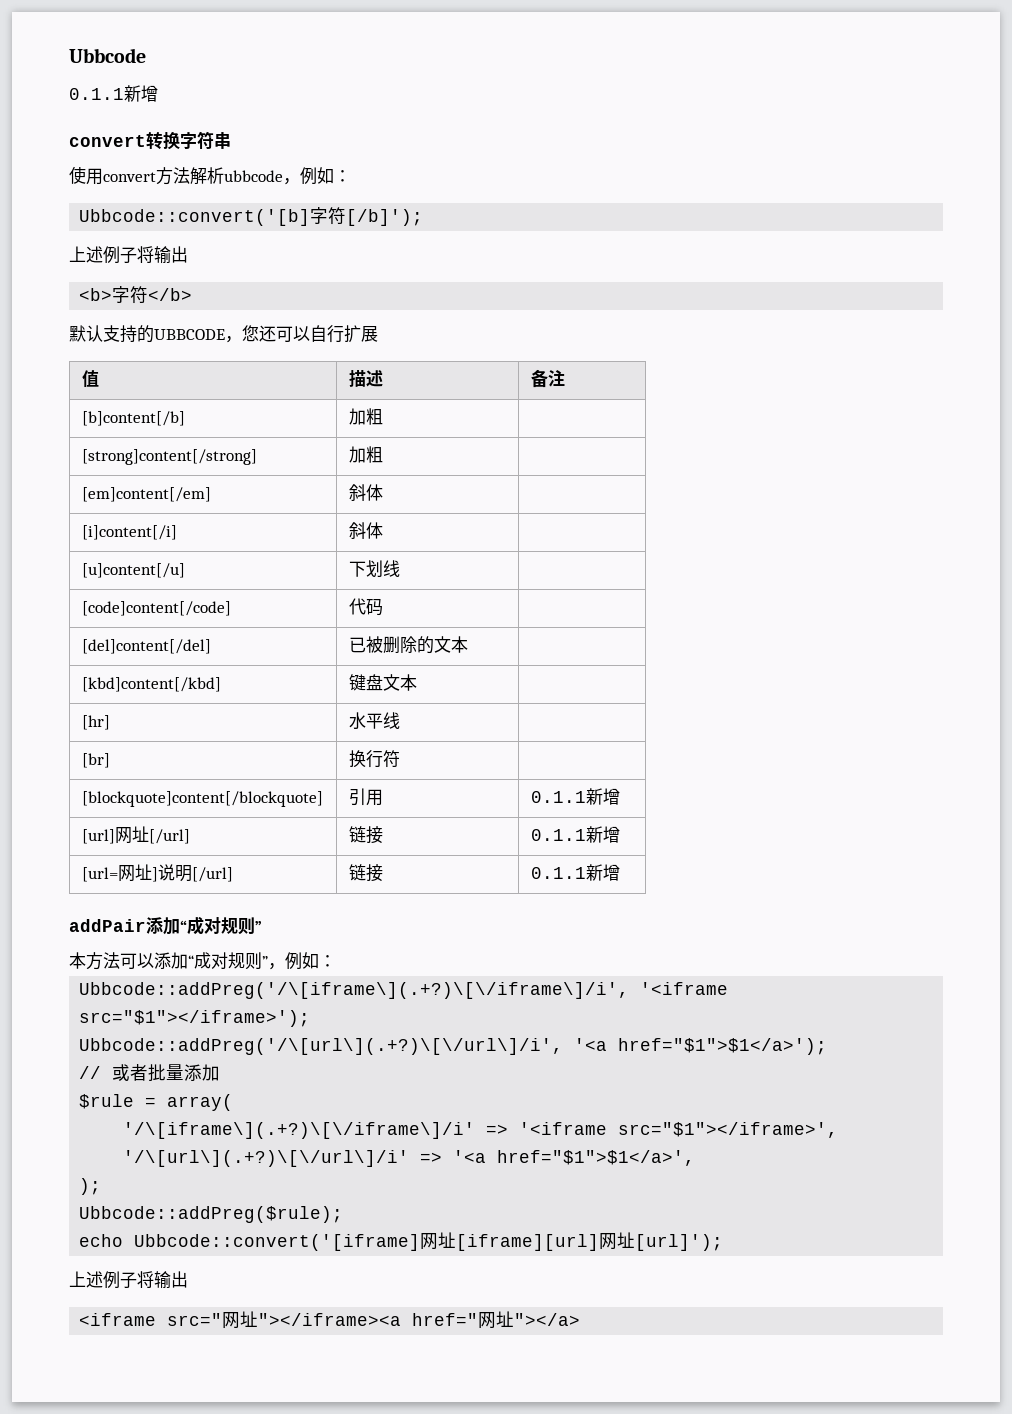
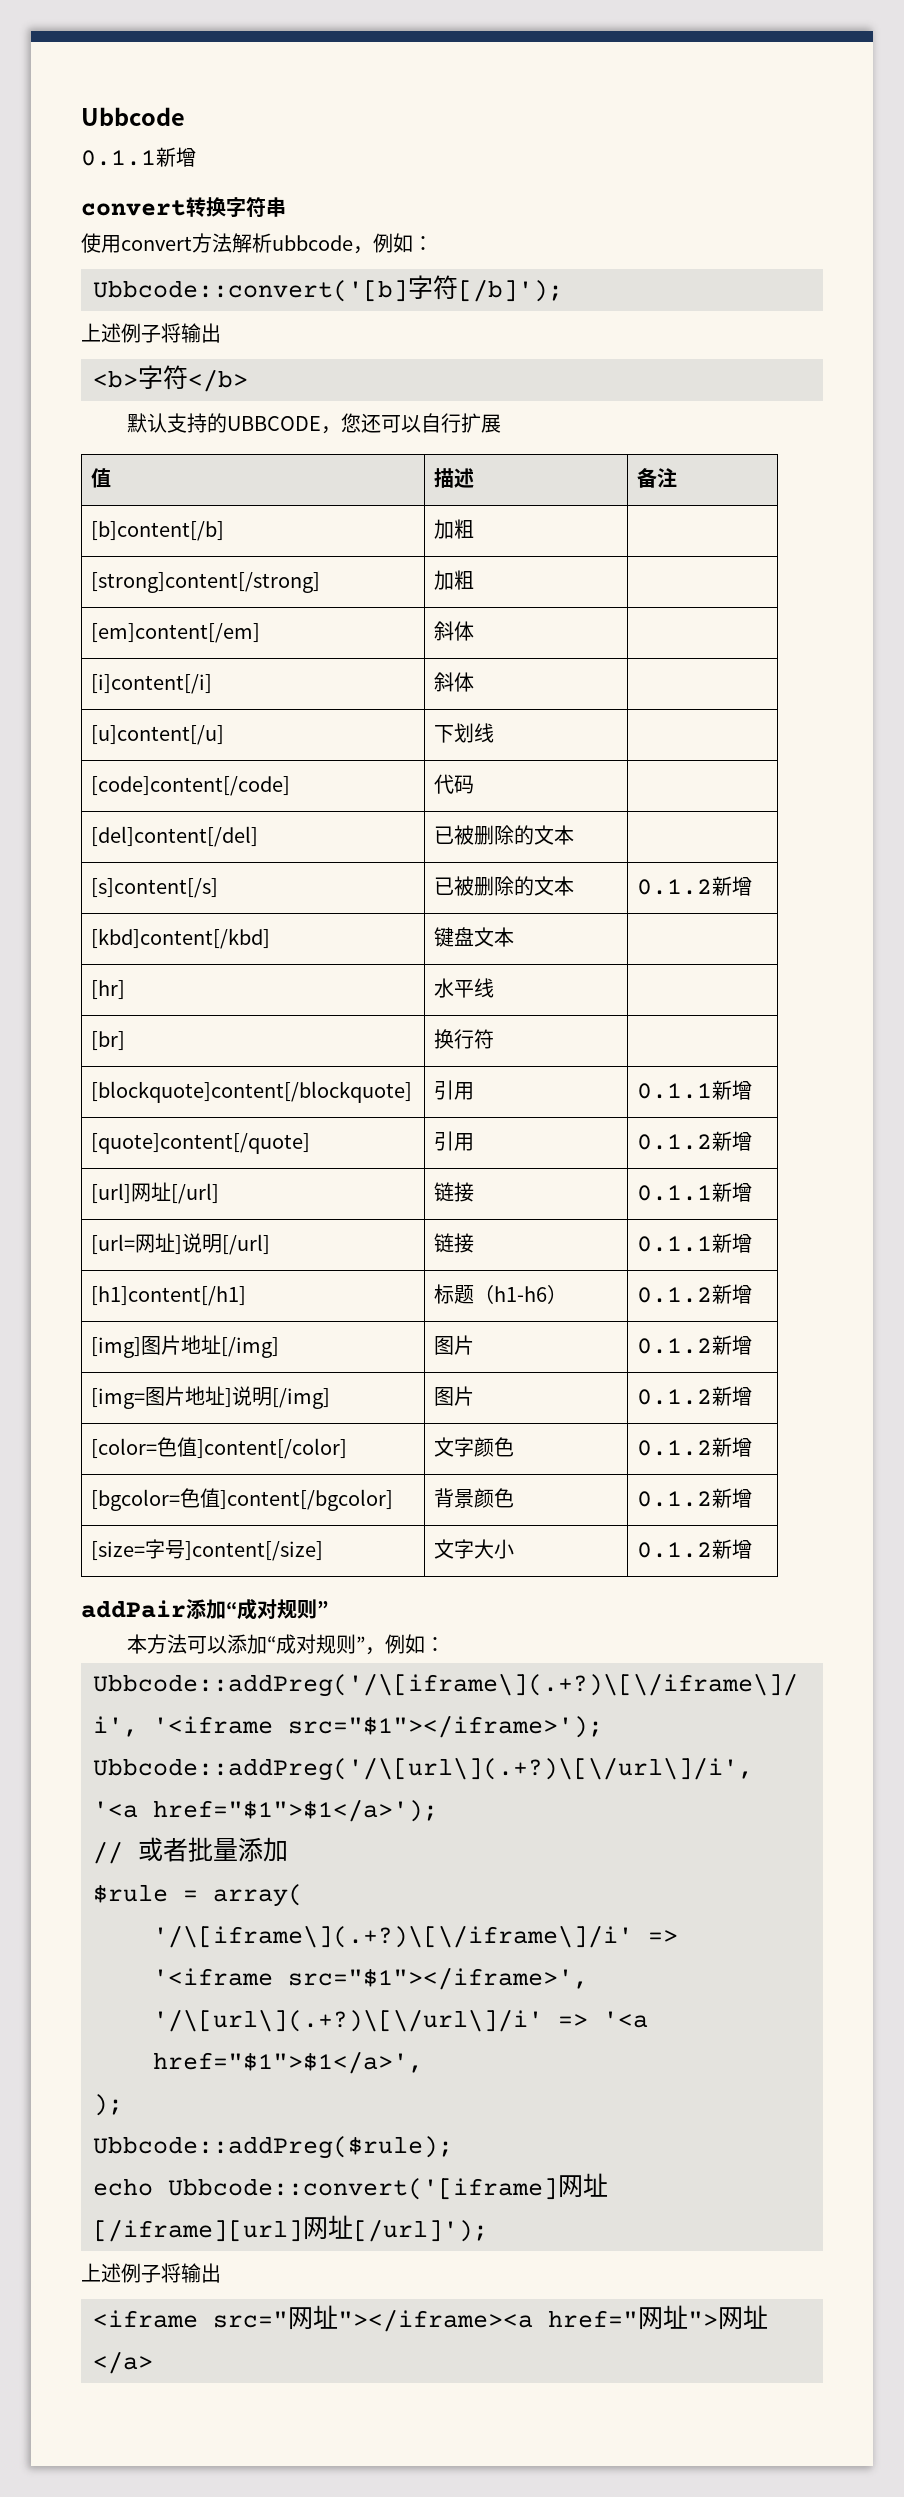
+ [s]content[/s] | 已被删除的文本 | 0.1.2新增
+ [quote]content[/quote] | 引用 | 0.1.2新增
+ [h1]content[/h1] | 标题（h1-h6） | 0.1.2新增
+ [img]图片地址[/img] | 图片 | 0.1.2新增
+ [img=图片地址]说明[/img] | 图片 | 0.1.2新增
+ [color=色值]content[/color] | 文字颜色 | 0.1.2新增
+ [bgcolor=色值]content[/bgcolor] | 背景颜色 | 0.1.2新增
+ [size=字号]content[/size] | 文字大小 | 0.1.2新增
- echo Ubbcode::convert('[iframe]网址[iframe][url]网址[url]');
+ echo Ubbcode::convert('[iframe]网址[/iframe][url]网址[/url]');
- <iframe src="网址"></iframe><a href="网址"></a>
+ <iframe src="网址"></iframe><a href="网址">网址</a>

